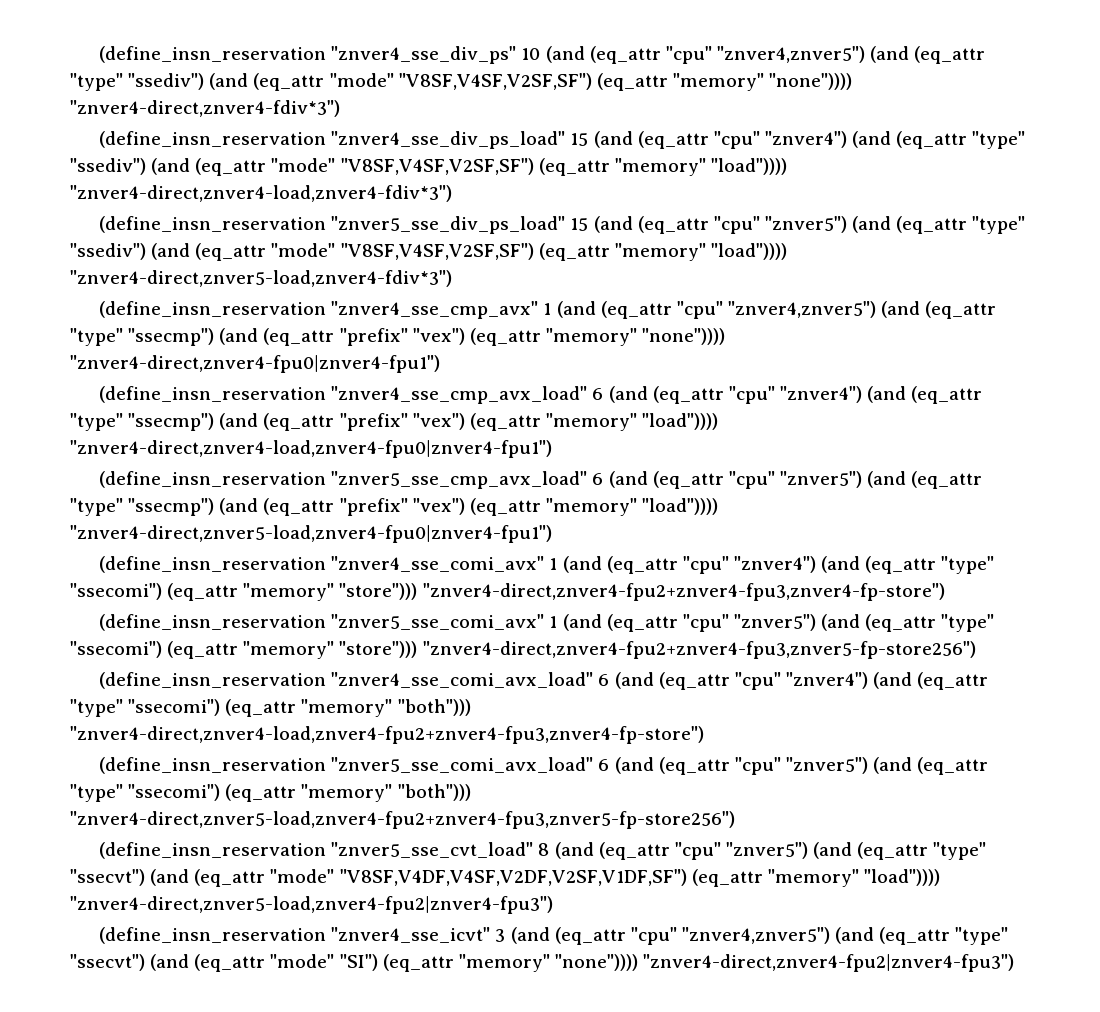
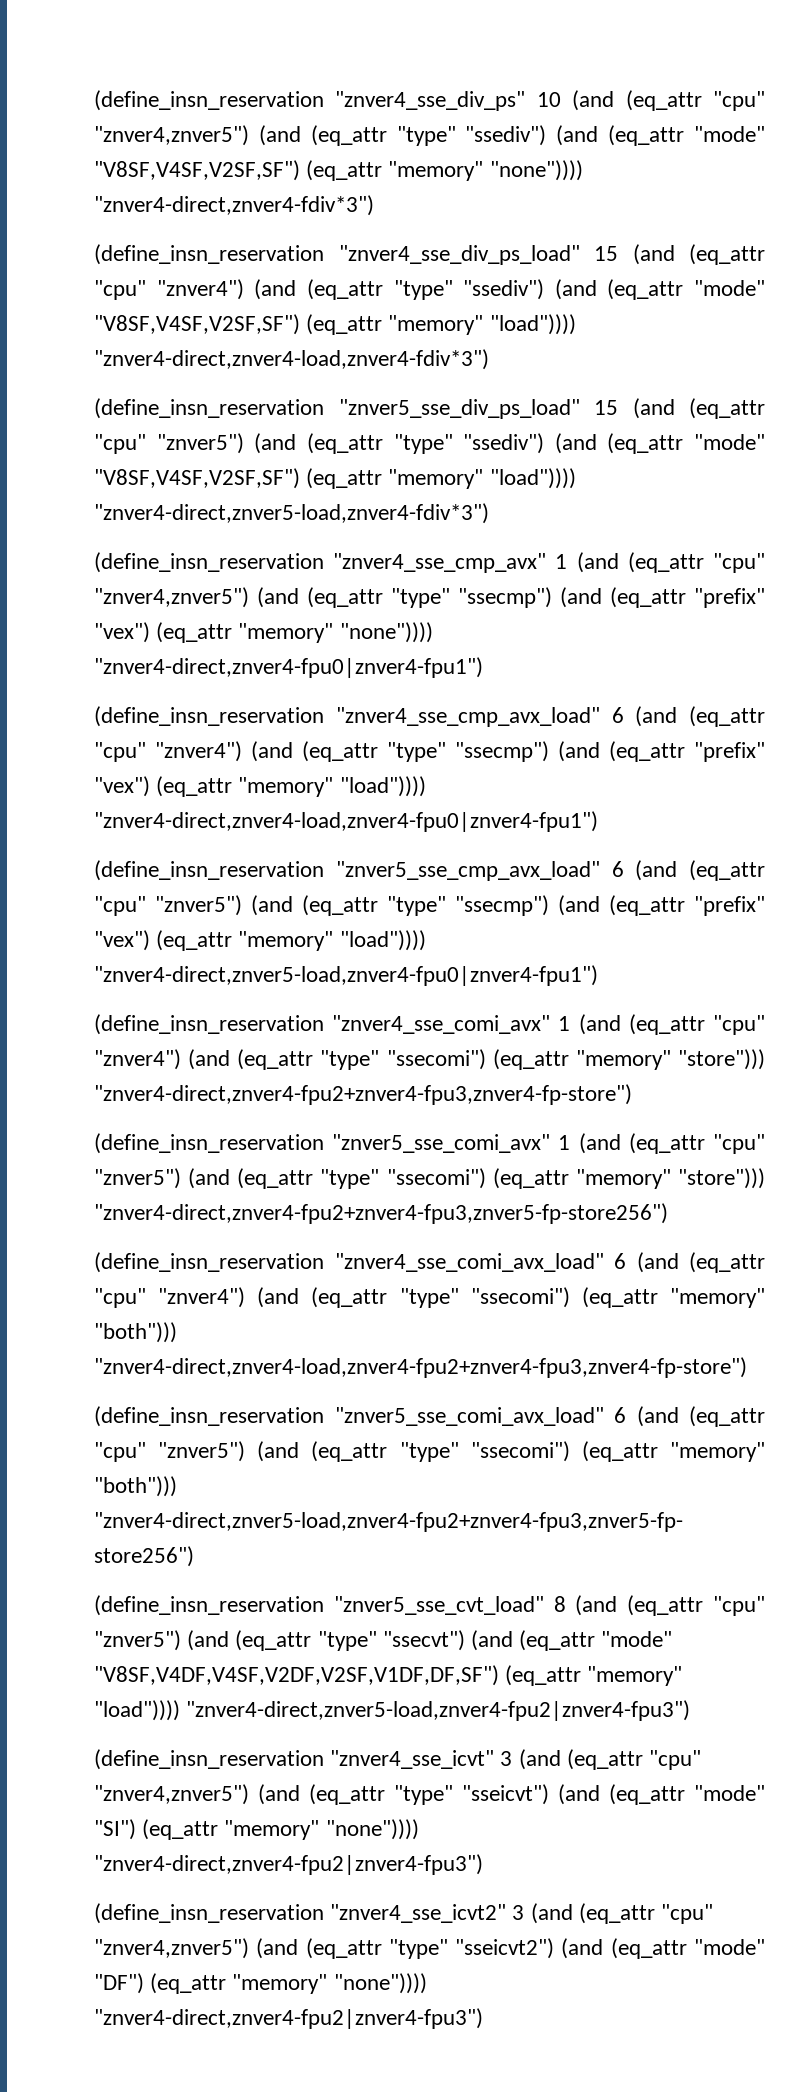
- (define_insn_reservation "znver5_sse_cvt_load" 8 (and (eq_attr "cpu" "znver5") (and (eq_attr "type" "ssecvt") (and (eq_attr "mode" "V8SF,V4DF,V4SF,V2DF,V2SF,V1DF,SF") (eq_attr "memory" "load")))) "znver4-direct,znver5-load,znver4-fpu2|znver4-fpu3")
+ (define_insn_reservation "znver5_sse_cvt_load" 8 (and (eq_attr "cpu" "znver5") (and (eq_attr "type" "ssecvt") (and (eq_attr "mode" "V8SF,V4DF,V4SF,V2DF,V2SF,V1DF,DF,SF") (eq_attr "memory" "load")))) "znver4-direct,znver5-load,znver4-fpu2|znver4-fpu3")
- (define_insn_reservation "znver4_sse_icvt" 3 (and (eq_attr "cpu" "znver4,znver5") (and (eq_attr "type" "ssecvt") (and (eq_attr "mode" "SI") (eq_attr "memory" "none")))) "znver4-direct,znver4-fpu2|znver4-fpu3")
+ (define_insn_reservation "znver4_sse_icvt" 3 (and (eq_attr "cpu" "znver4,znver5") (and (eq_attr "type" "sseicvt") (and (eq_attr "mode" "SI") (eq_attr "memory" "none")))) "znver4-direct,znver4-fpu2|znver4-fpu3")
+ (define_insn_reservation "znver4_sse_icvt2" 3 (and (eq_attr "cpu" "znver4,znver5") (and (eq_attr "type" "sseicvt2") (and (eq_attr "mode" "DF") (eq_attr "memory" "none")))) "znver4-direct,znver4-fpu2|znver4-fpu3")

